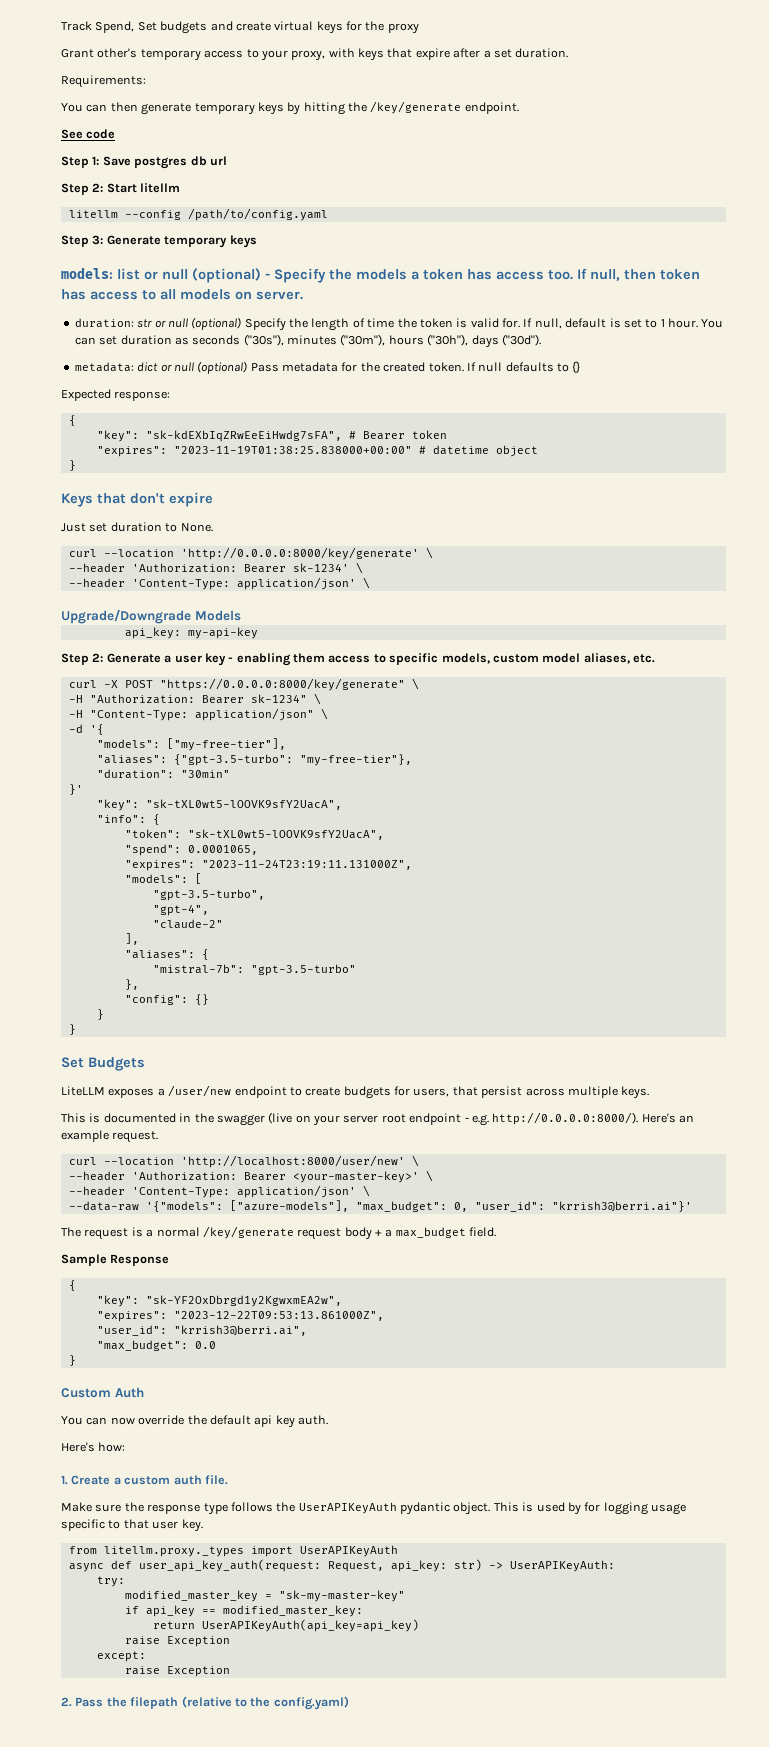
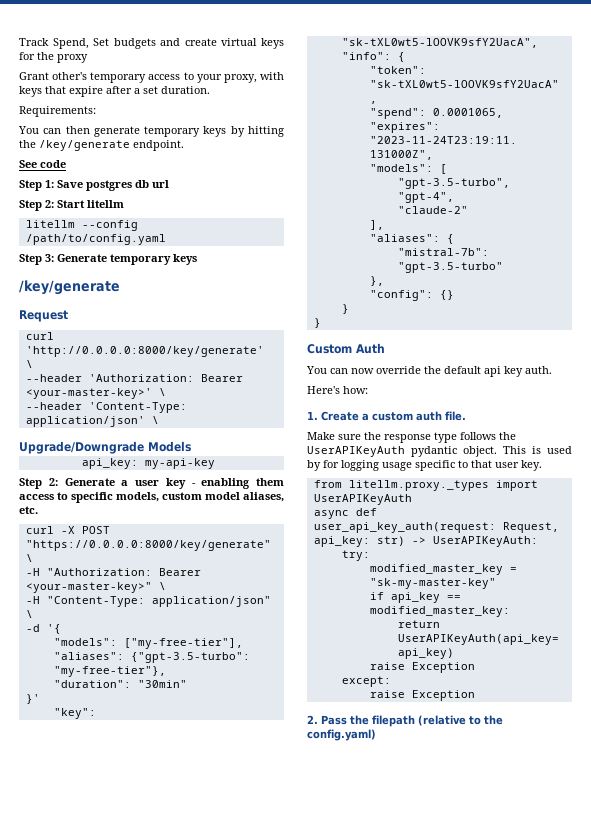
  Step 3: Generate temporary keys
- models: list or null (optional) - Specify the models a token has access too. If null, then token has access to all models on server.
- duration: str or null (optional) Specify the length of time the token is valid for. If null, default is set to 1 hour. You can set duration as seconds ("30s"), minutes ("30m"), hours ("30h"), days ("30d").
- metadata: dict or null (optional) Pass metadata for the created token. If null defaults to {}
- Expected response:
- {
- "key": "sk-kdEXbIqZRwEeEiHwdg7sFA", # Bearer token
- "expires": "2023-11-19T01:38:25.838000+00:00" # datetime object
- }
- Keys that don't expire
- Just set duration to None.
- curl --location 'http://0.0.0.0:8000/key/generate' \
+ /key/generate
+ Request
+ curl 'http://0.0.0.0:8000/key/generate' \
- --header 'Authorization: Bearer sk-1234' \
+ --header 'Authorization: Bearer <your-master-key>' \
- -H "Authorization: Bearer sk-1234" \
+ -H "Authorization: Bearer <your-master-key>" \
- Set Budgets
- LiteLLM exposes a /user/new endpoint to create budgets for users, that persist across multiple keys.
- This is documented in the swagger (live on your server root endpoint - e.g. http://0.0.0.0:8000/). Here's an example request.
- curl --location 'http://localhost:8000/user/new' \
- --header 'Authorization: Bearer <your-master-key>' \
- --header 'Content-Type: application/json' \
- --data-raw '{"models": ["azure-models"], "max_budget": 0, "user_id": "krrish3@berri.ai"}'
- The request is a normal /key/generate request body + a max_budget field.
- Sample Response
- {
- "key": "sk-YF2OxDbrgd1y2KgwxmEA2w",
- "expires": "2023-12-22T09:53:13.861000Z",
- "user_id": "krrish3@berri.ai",
- "max_budget": 0.0
- }

